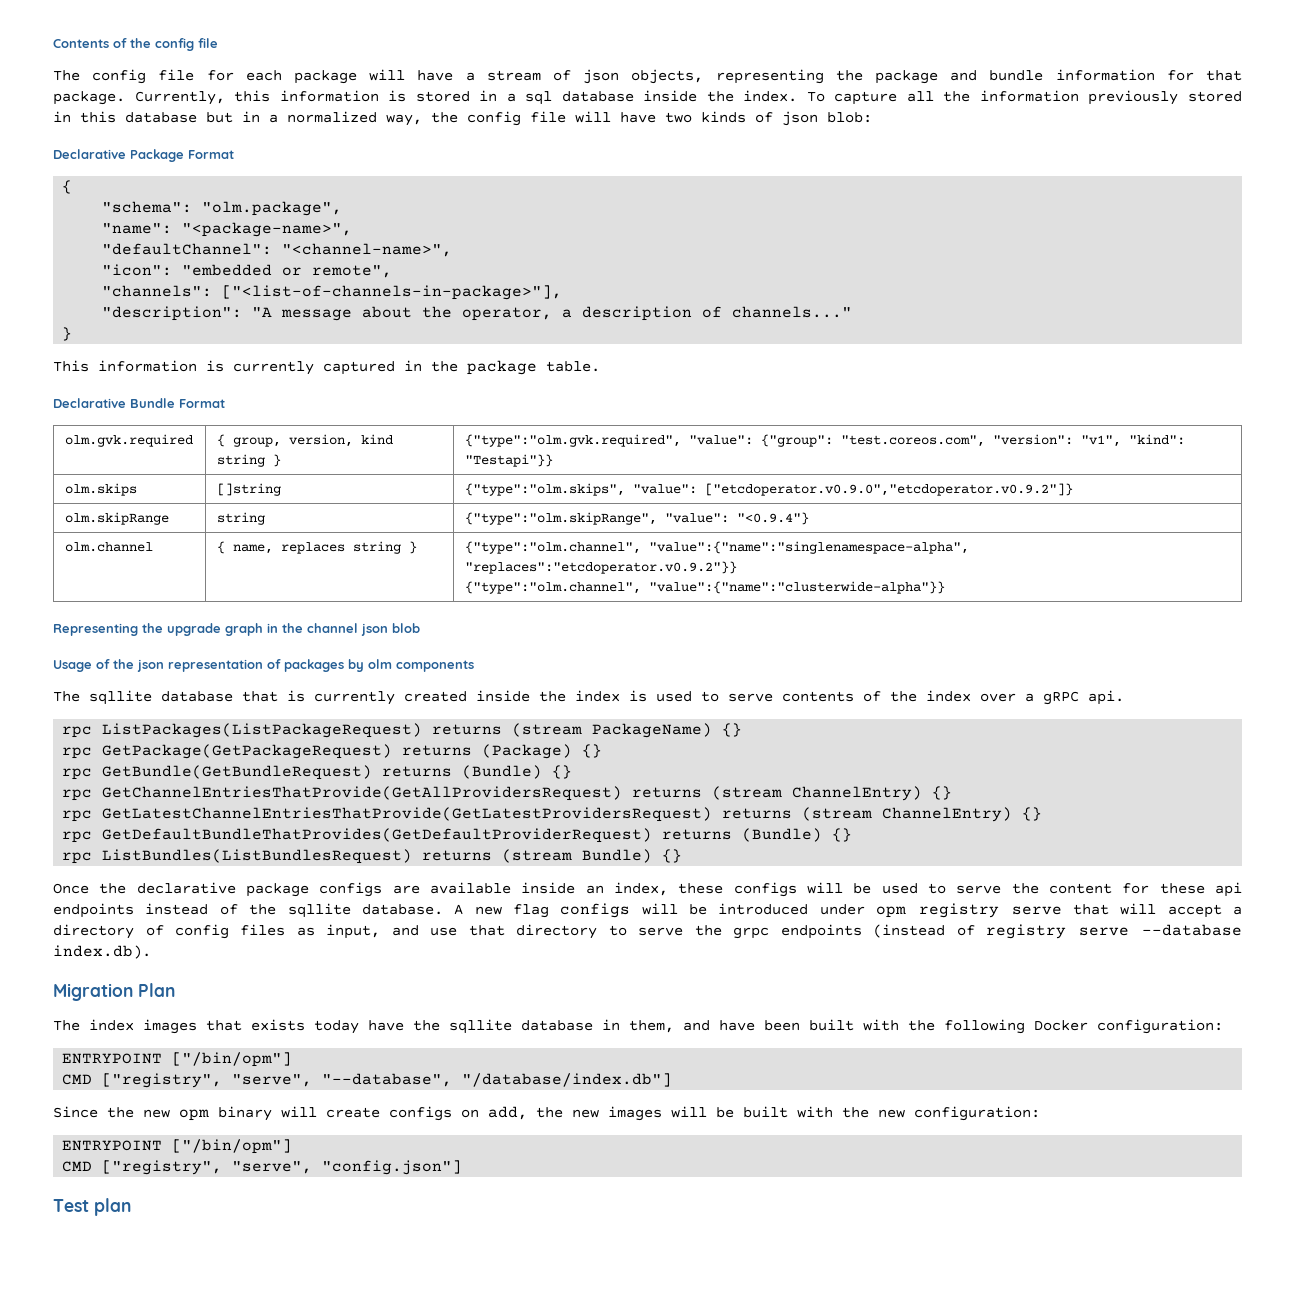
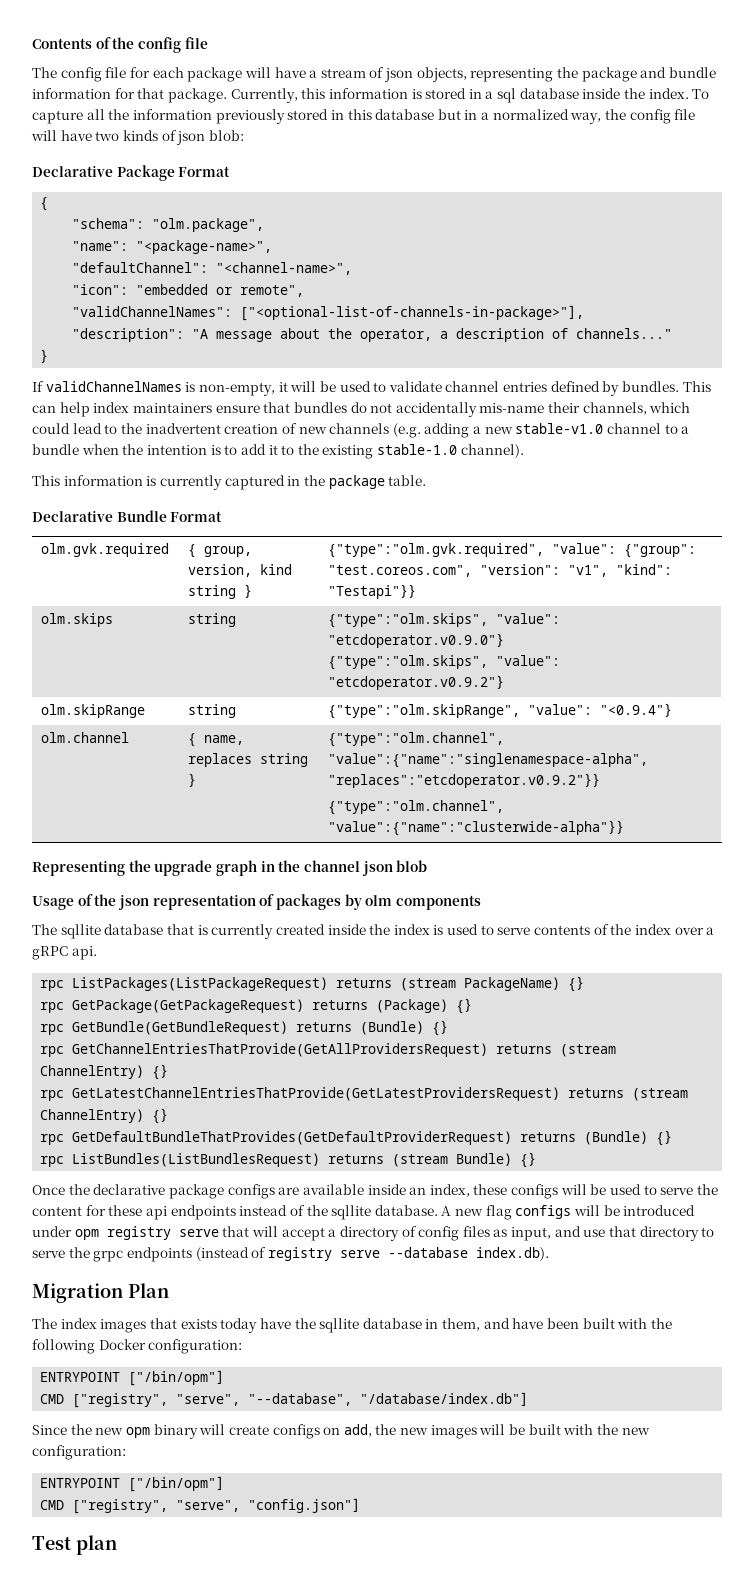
- "channels": ["<list-of-channels-in-package>"],
+ "validChannelNames": ["<optional-list-of-channels-in-package>"],
+ If validChannelNames is non-empty, it will be used to validate channel entries defined by bundles. This can help index maintainers ensure that bundles do not accidentally mis-name their channels, which could lead to the inadvertent creation of new channels (e.g. adding a new stable-v1.0 channel to a bundle when the intention is to add it to the existing stable-1.0 channel).
- olm.skips | []string | {"type":"olm.skips", "value": ["etcdoperator.v0.9.0","etcdoperator.v0.9.2"]}
+ olm.skips | string | {"type":"olm.skips", "value": "etcdoperator.v0.9.0"}
+ {"type":"olm.skips", "value": "etcdoperator.v0.9.2"}

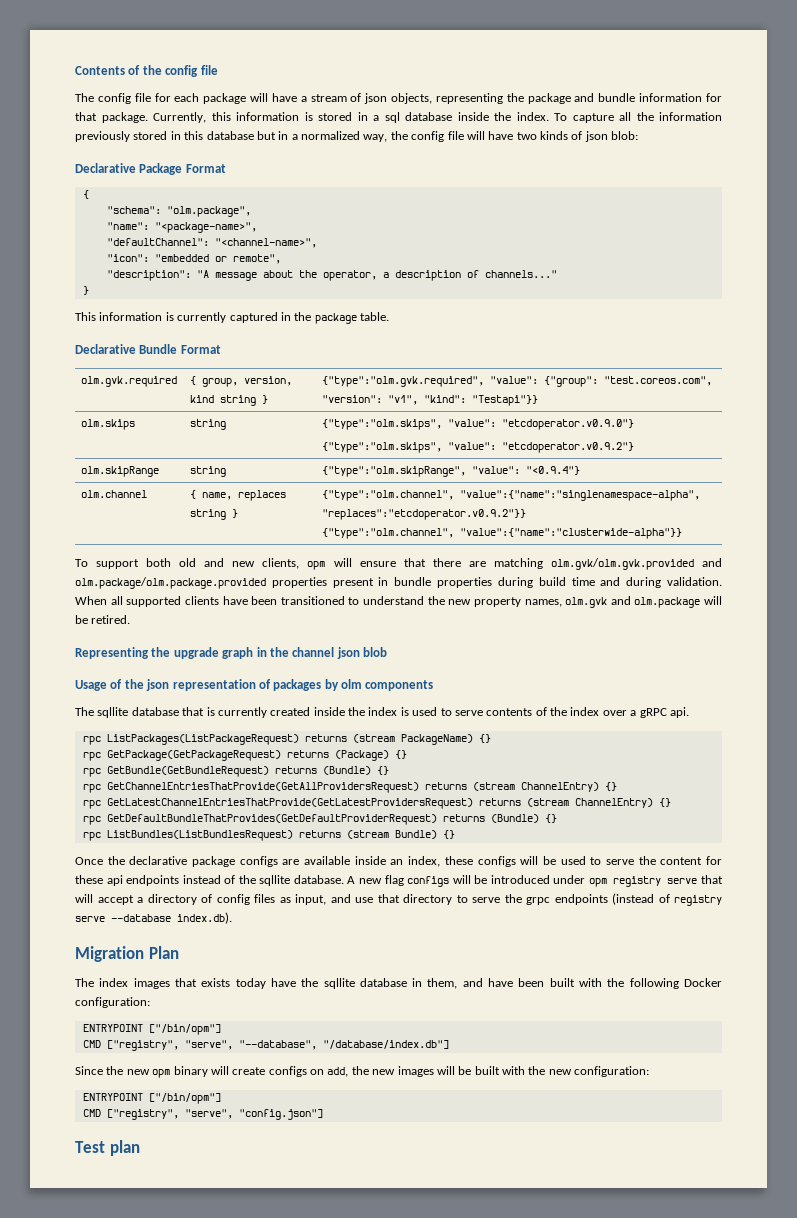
- "validChannelNames": ["<optional-list-of-channels-in-package>"],
- If validChannelNames is non-empty, it will be used to validate channel entries defined by bundles. This can help index maintainers ensure that bundles do not accidentally mis-name their channels, which could lead to the inadvertent creation of new channels (e.g. adding a new stable-v1.0 channel to a bundle when the intention is to add it to the existing stable-1.0 channel).
+ To support both old and new clients, opm will ensure that there are matching olm.gvk/olm.gvk.provided and olm.package/olm.package.provided properties present in bundle properties during build time and during validation. When all supported clients have been transitioned to understand the new property names, olm.gvk and olm.package will be retired.

